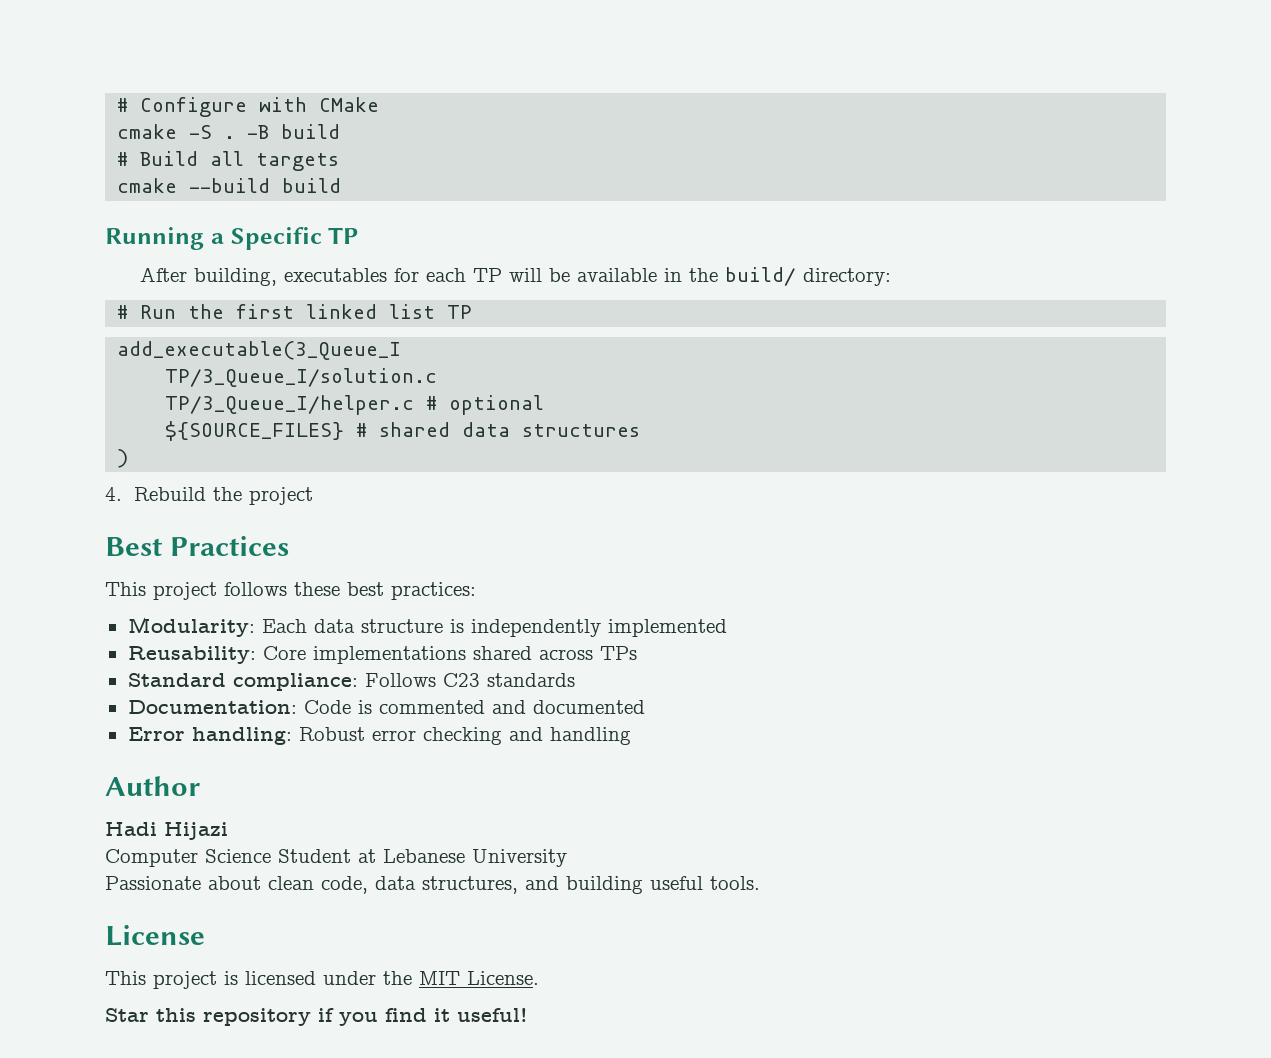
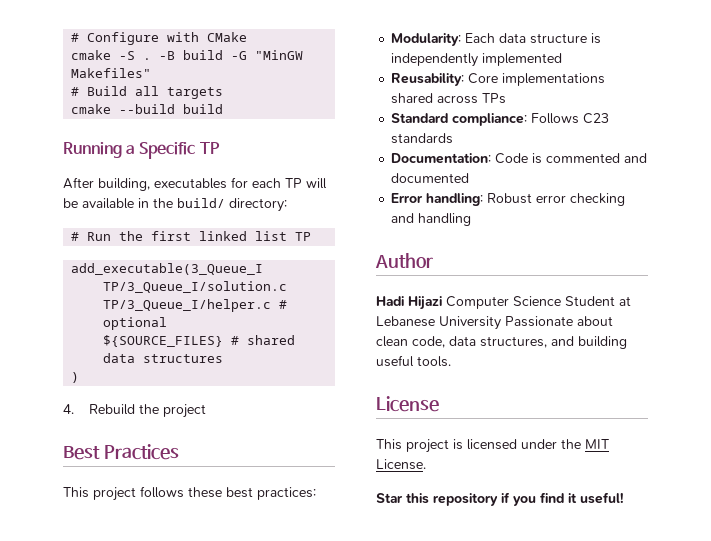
- -B build
+ -B build -G "MinGW Makefiles"
- Hadi Hijazi
- Computer Science Student at Lebanese University
- Passionate about clean code, data structures, and building useful tools.
+ Hadi Hijazi Computer Science Student at Lebanese University Passionate about clean code, data structures, and building useful tools.

